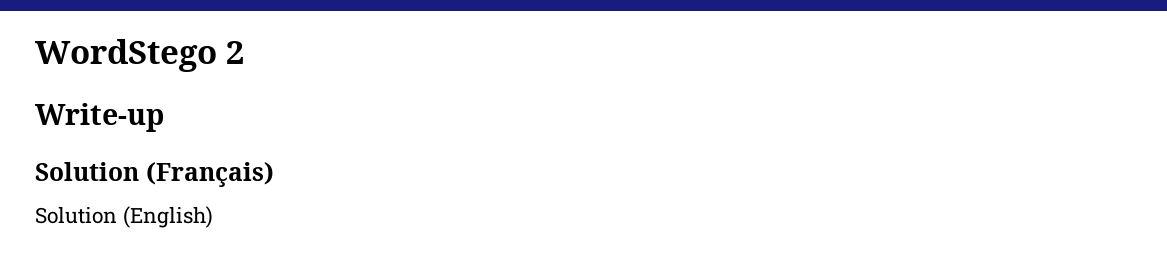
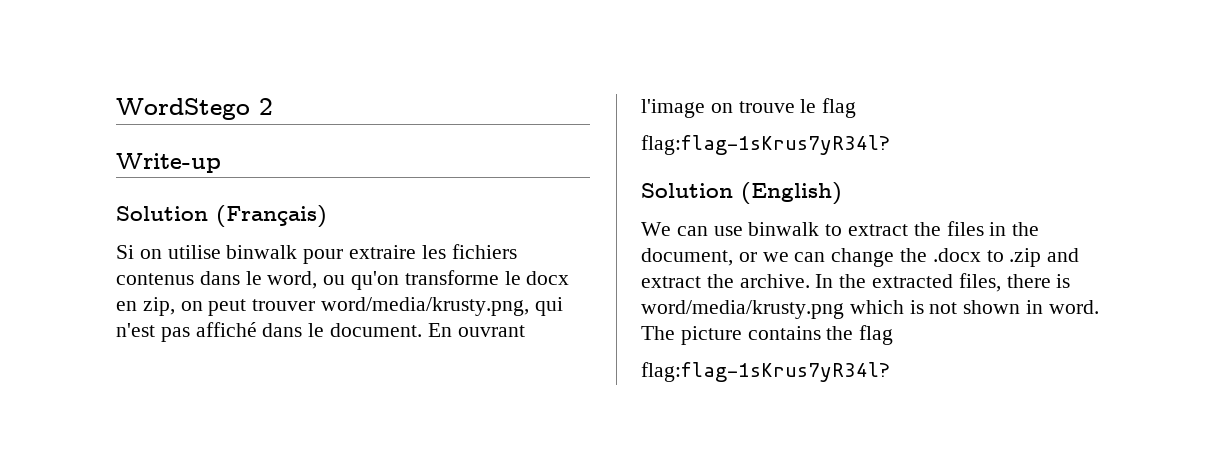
+ Si on utilise binwalk pour extraire les fichiers contenus dans le word, ou qu'on transforme le docx en zip, on peut trouver word/media/krusty.png, qui n'est pas affiché dans le document. En ouvrant l'image on trouve le flag
+ flag:flag-1sKrus7yR34l?
  Solution (English)
+ We can use binwalk to extract the files in the document, or we can change the .docx to .zip and extract the archive. In the extracted files, there is word/media/krusty.png which is not shown in word. The picture contains the flag
+ flag:flag-1sKrus7yR34l?

